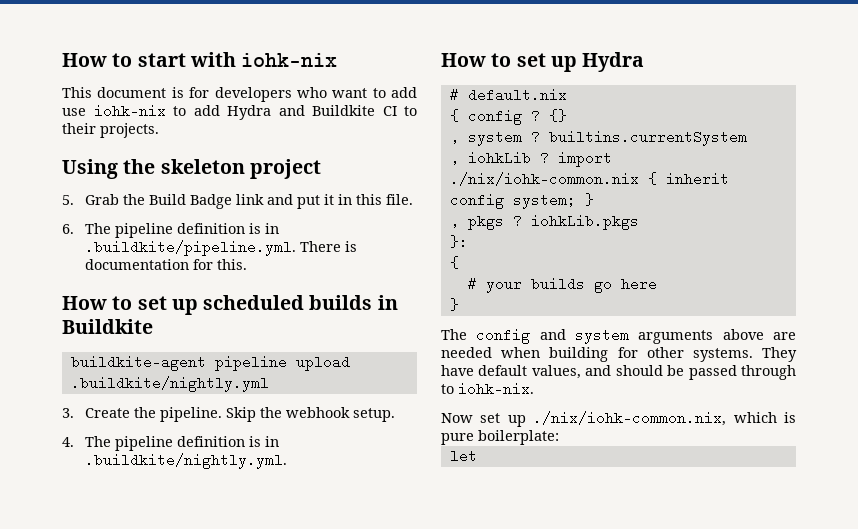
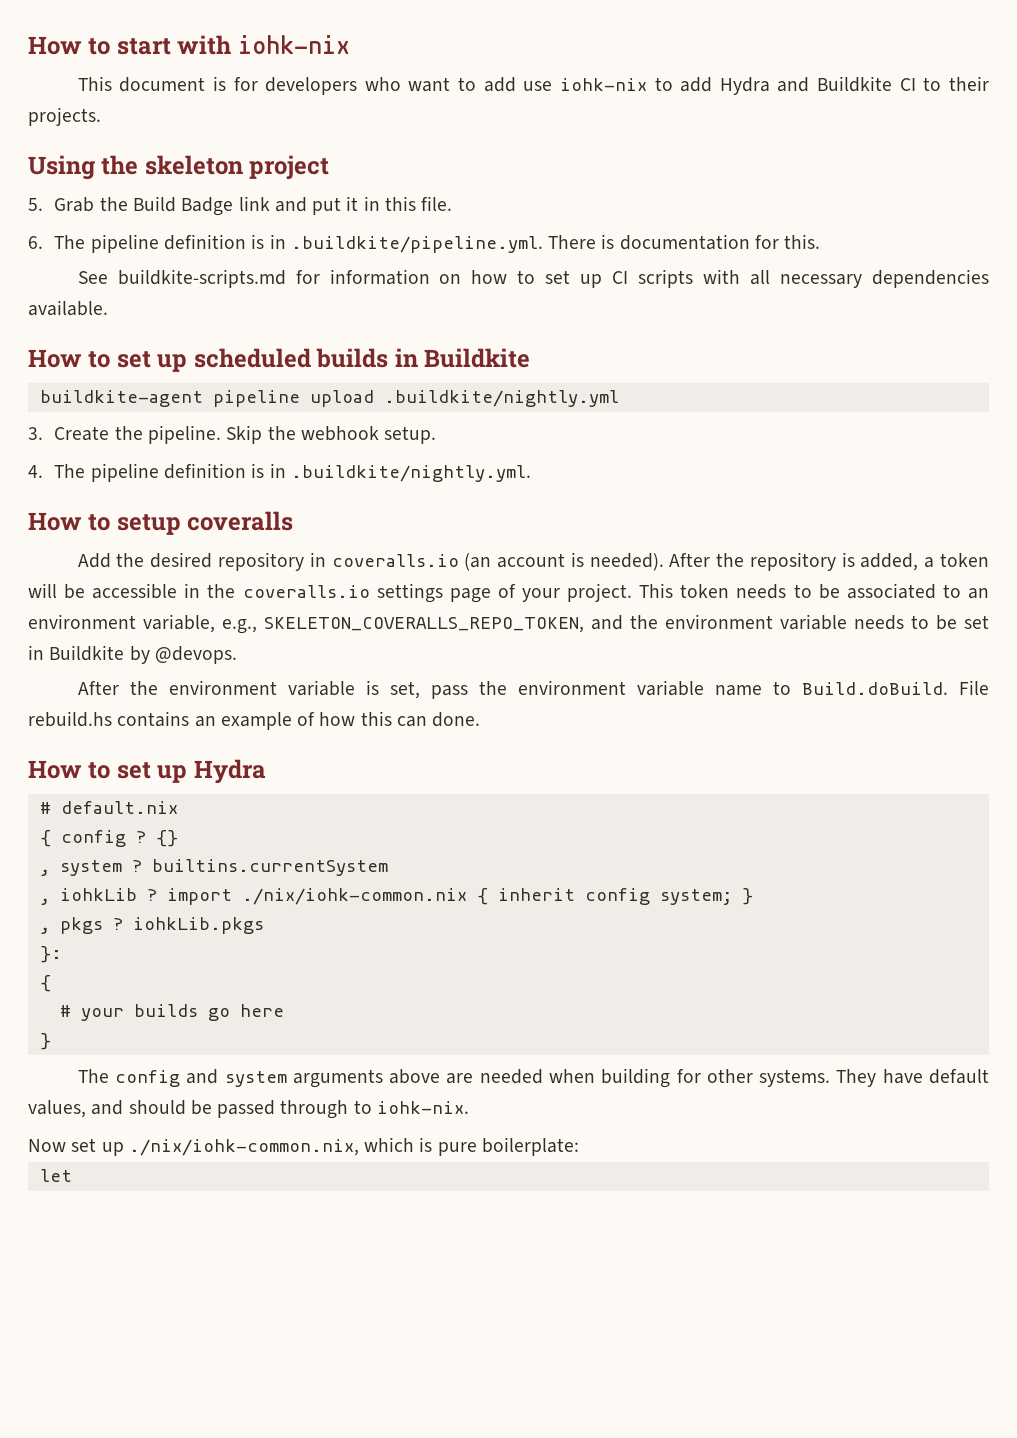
+ See buildkite-scripts.md for information on how to set up CI scripts with all necessary dependencies available.
+ How to setup coveralls
+ Add the desired repository in coveralls.io (an account is needed). After the repository is added, a token will be accessible in the coveralls.io settings page of your project. This token needs to be associated to an environment variable, e.g., SKELETON_COVERALLS_REPO_TOKEN, and the environment variable needs to be set in Buildkite by @devops.
+ After the environment variable is set, pass the environment variable name to Build.doBuild. File rebuild.hs contains an example of how this can done.

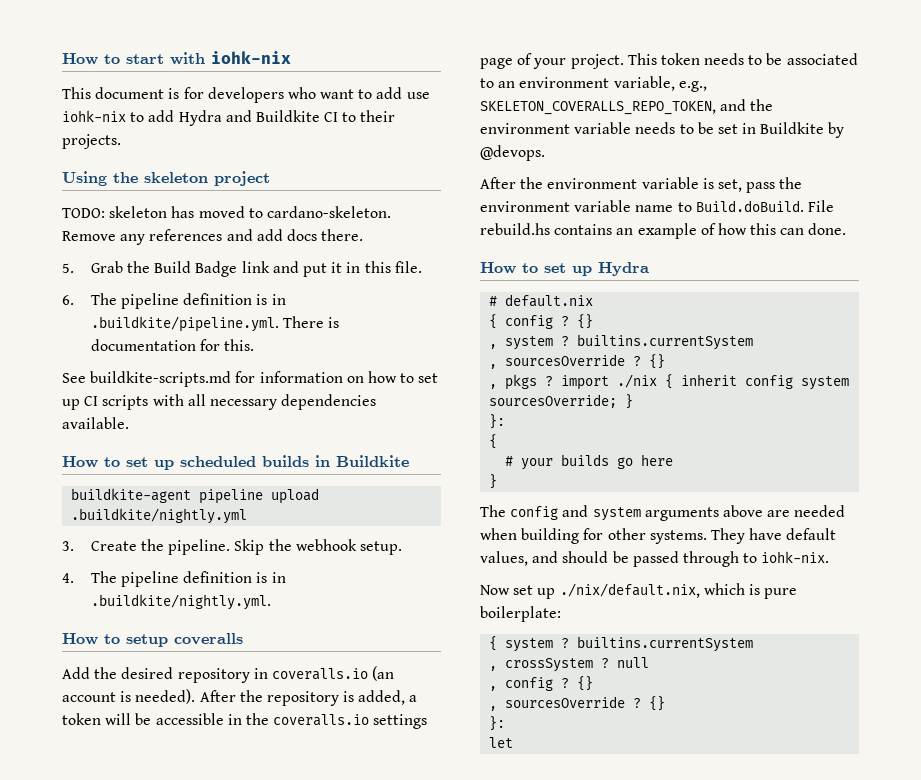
+ TODO: skeleton has moved to cardano-skeleton. Remove any references and add docs there.
  , system ? builtins.currentSystem
- , iohkLib ? import ./nix/iohk-common.nix { inherit config system; }
- , pkgs ? iohkLib.pkgs
+ , sourcesOverride ? {}
+ , pkgs ? import ./nix { inherit config system sourcesOverride; }
- Now set up ./nix/iohk-common.nix, which is pure boilerplate:
+ Now set up ./nix/default.nix, which is pure boilerplate:
+ { system ? builtins.currentSystem
+ , crossSystem ? null
+ , config ? {}
+ , sourcesOverride ? {}
+ }:

